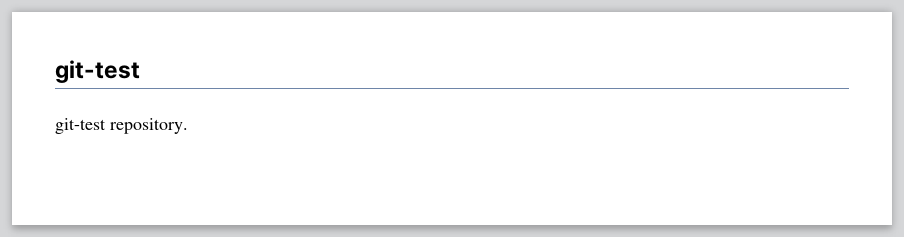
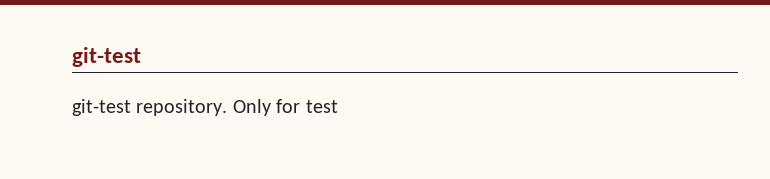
+ Only for test

